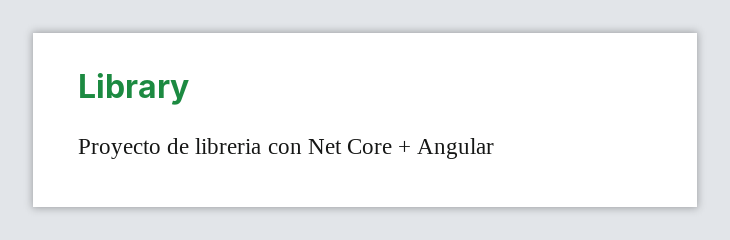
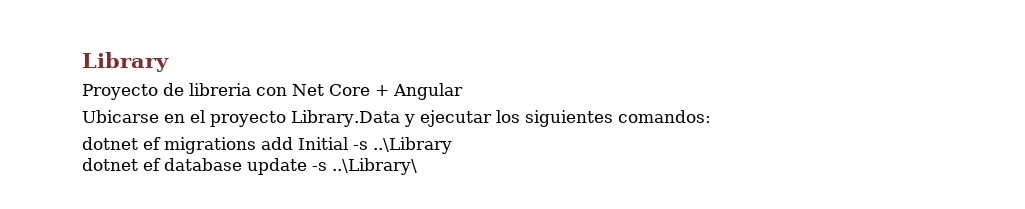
+ Ubicarse en el proyecto Library.Data y ejecutar los siguientes comandos:
+ dotnet ef migrations add Initial -s ..\Library
+ dotnet ef database update -s ..\Library\

